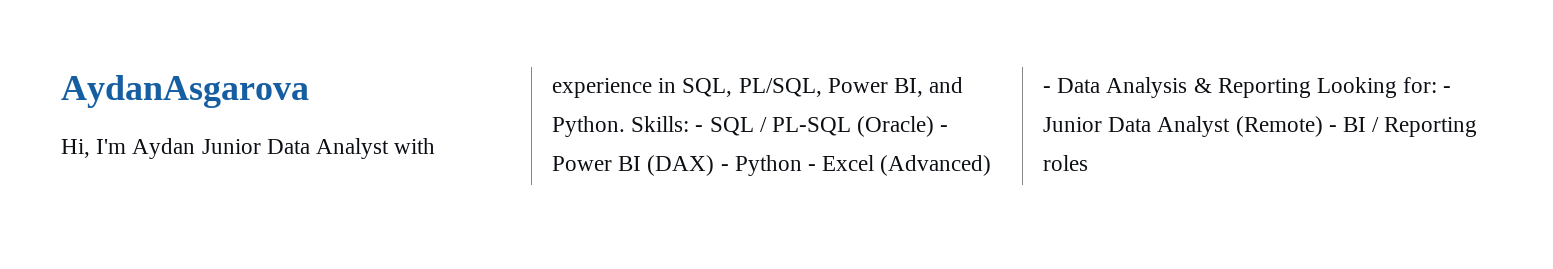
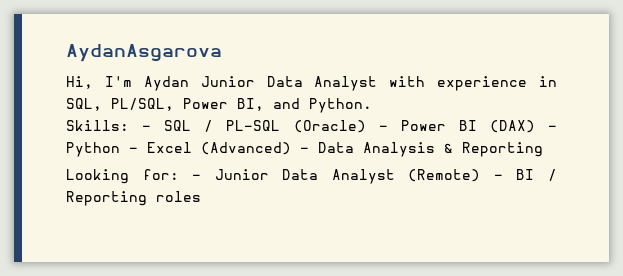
- Hi, I'm Aydan Junior Data Analyst with experience in SQL, PL/SQL, Power BI, and Python. Skills: - SQL / PL-SQL (Oracle) - Power BI (DAX) - Python - Excel (Advanced) - Data Analysis & Reporting Looking for: - Junior Data Analyst (Remote) - BI / Reporting roles
+ Hi, I'm Aydan Junior Data Analyst with experience in SQL, PL/SQL, Power BI, and Python.
+ Skills: - SQL / PL-SQL (Oracle) - Power BI (DAX) - Python - Excel (Advanced) - Data Analysis & Reporting
+ Looking for: - Junior Data Analyst (Remote) - BI / Reporting roles

